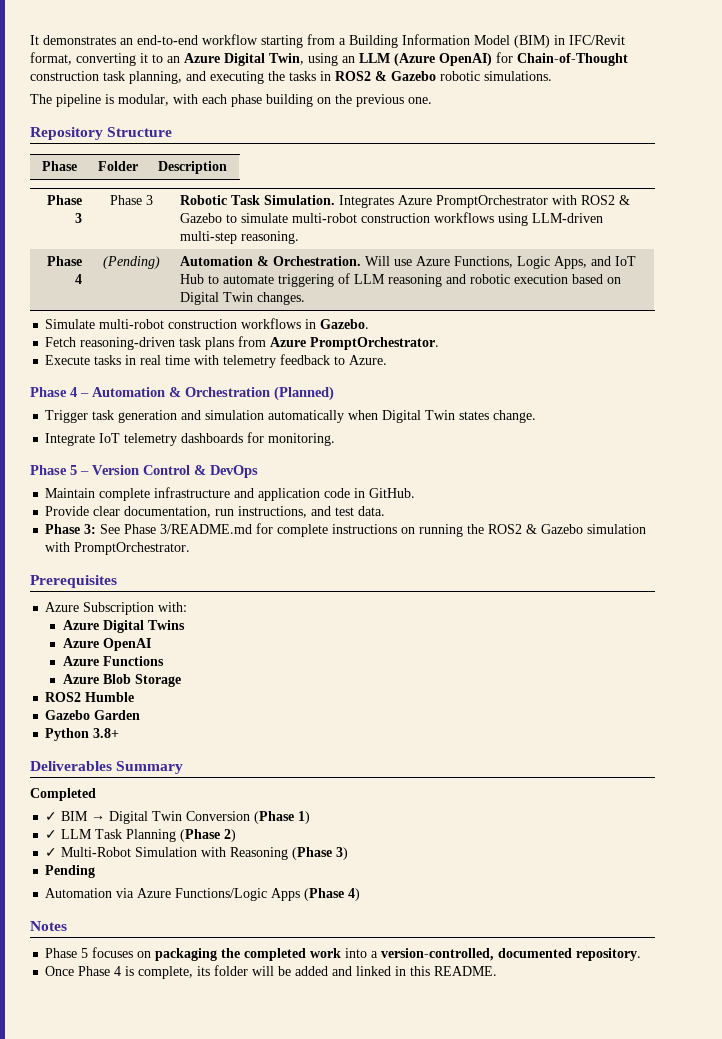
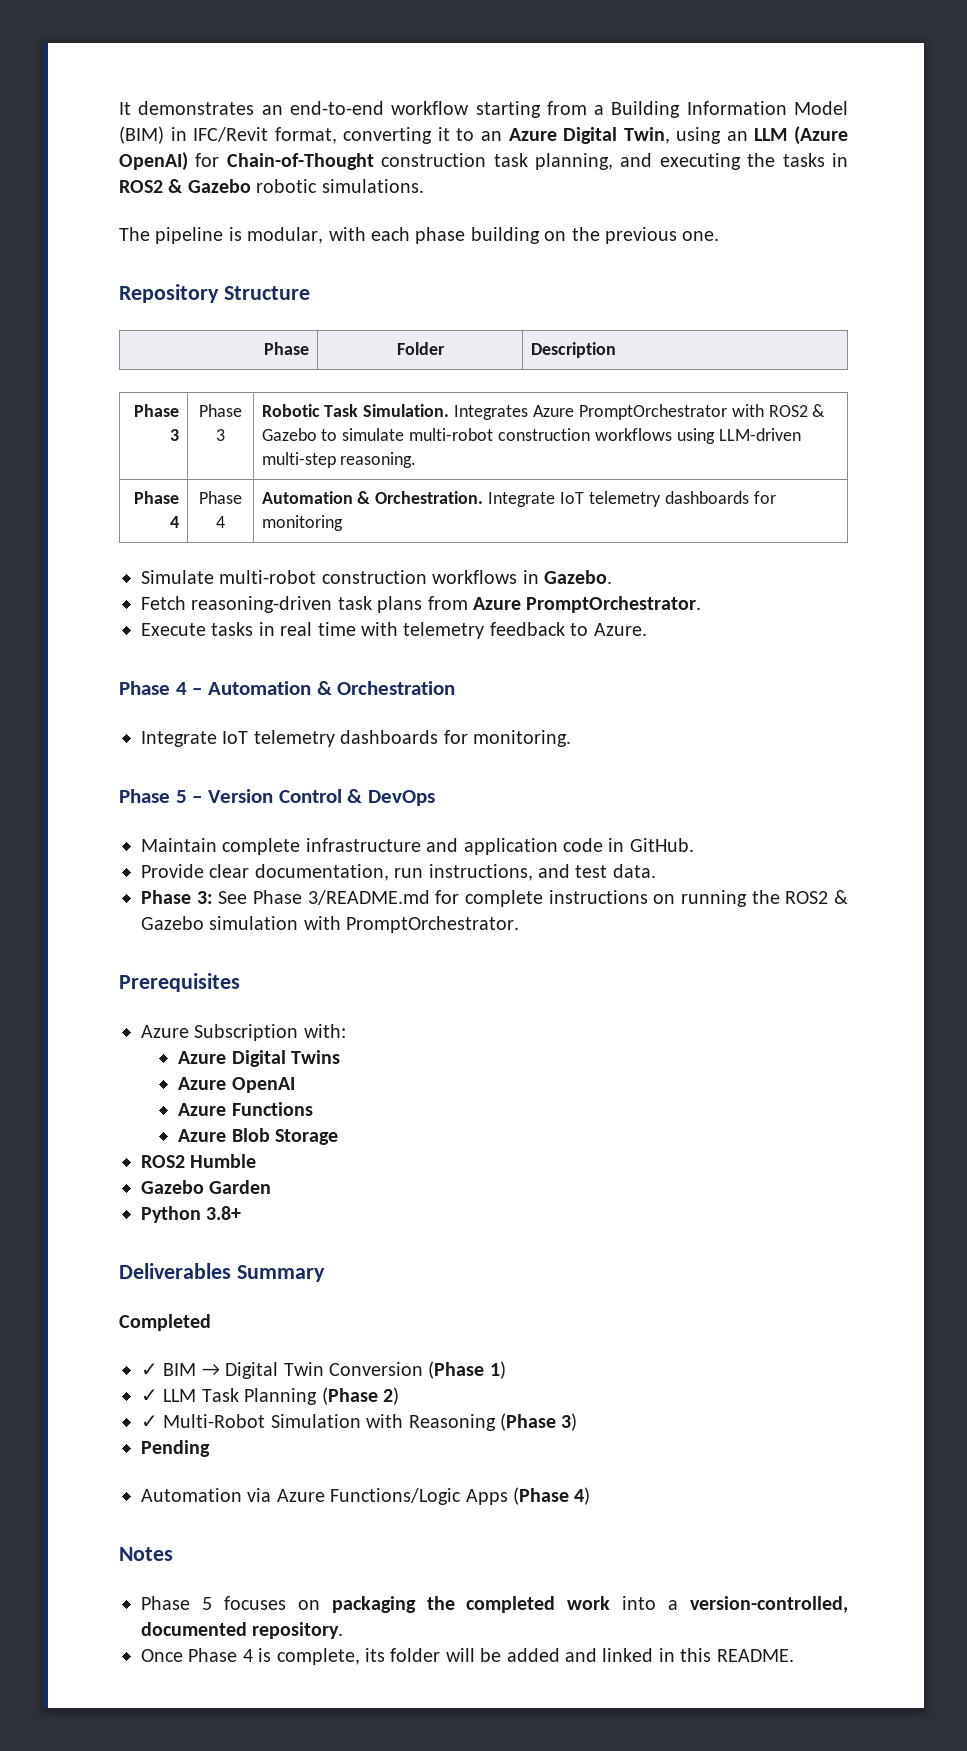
- Phase 4 | (Pending) | Automation & Orchestration. Will use Azure Functions, Logic Apps, and IoT Hub to automate triggering of LLM reasoning and robotic execution based on Digital Twin changes.
+ Phase 4 | Phase 4 | Automation & Orchestration. Integrate IoT telemetry dashboards for monitoring
- Phase 4 – Automation & Orchestration (Planned)
- Trigger task generation and simulation automatically when Digital Twin states change.
+ Phase 4 – Automation & Orchestration

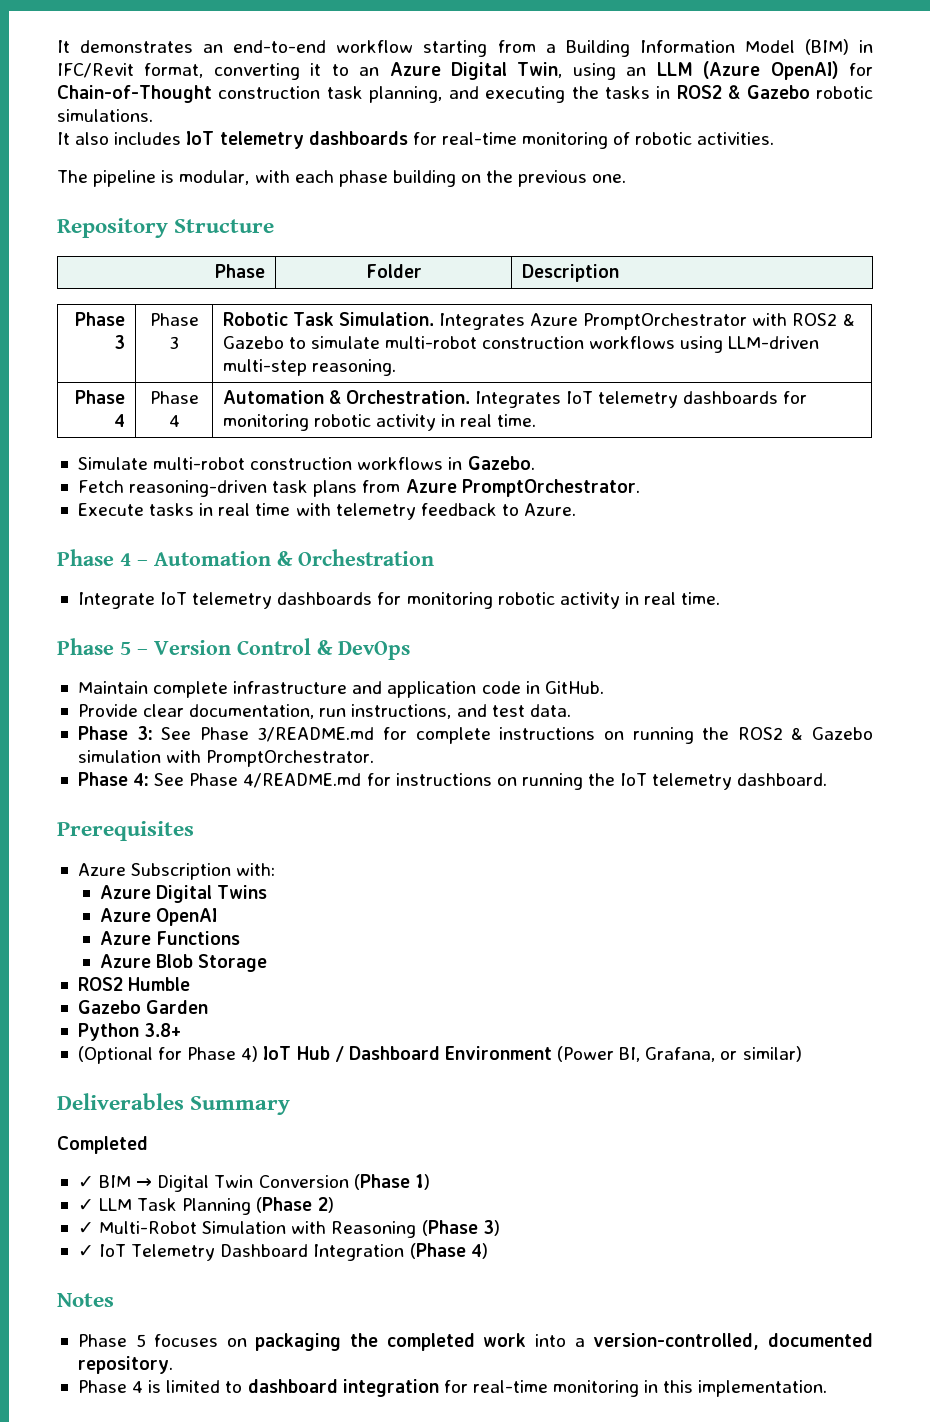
+ It also includes IoT telemetry dashboards for real-time monitoring of robotic activities.
- Phase 4 | Phase 4 | Automation & Orchestration. Integrate IoT telemetry dashboards for monitoring
+ Phase 4 | Phase 4 | Automation & Orchestration. Integrates IoT telemetry dashboards for monitoring robotic activity in real time.
- Integrate IoT telemetry dashboards for monitoring.
+ Integrate IoT telemetry dashboards for monitoring robotic activity in real time.
+ Phase 4: See Phase 4/README.md for instructions on running the IoT telemetry dashboard.
+ (Optional for Phase 4) IoT Hub / Dashboard Environment (Power BI, Grafana, or similar)
- Pending
- Automation via Azure Functions/Logic Apps (Phase 4)
+ ✓ IoT Telemetry Dashboard Integration (Phase 4)
- Once Phase 4 is complete, its folder will be added and linked in this README.
+ Phase 4 is limited to dashboard integration for real-time monitoring in this implementation.

